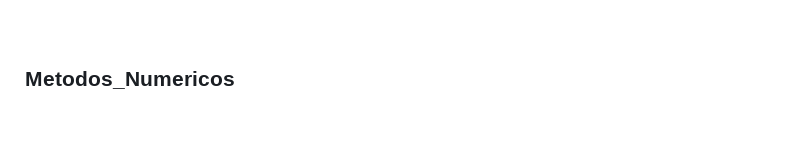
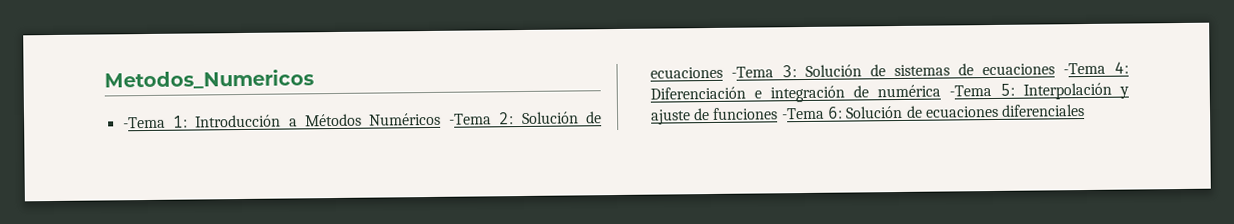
+ -Tema 1: Introducción a Métodos Numéricos -Tema 2: Solución de ecuaciones -Tema 3: Solución de sistemas de ecuaciones -Tema 4: Diferenciación e integración de numérica -Tema 5: Interpolación y ajuste de funciones -Tema 6: Solución de ecuaciones diferenciales

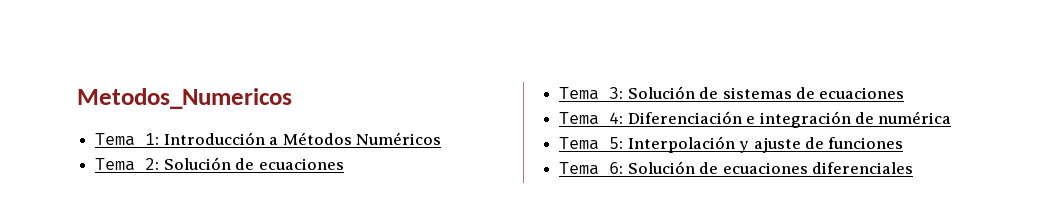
- -Tema 1: Introducción a Métodos Numéricos -Tema 2: Solución de ecuaciones -Tema 3: Solución de sistemas de ecuaciones -Tema 4: Diferenciación e integración de numérica -Tema 5: Interpolación y ajuste de funciones -Tema 6: Solución de ecuaciones diferenciales
+ Tema 1: Introducción a Métodos Numéricos
+ Tema 2: Solución de ecuaciones
+ Tema 3: Solución de sistemas de ecuaciones
+ Tema 4: Diferenciación e integración de numérica
+ Tema 5: Interpolación y ajuste de funciones
+ Tema 6: Solución de ecuaciones diferenciales

